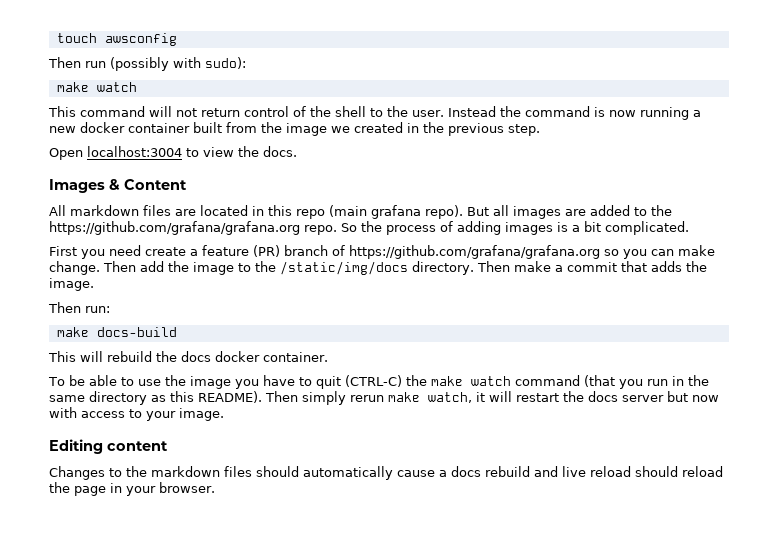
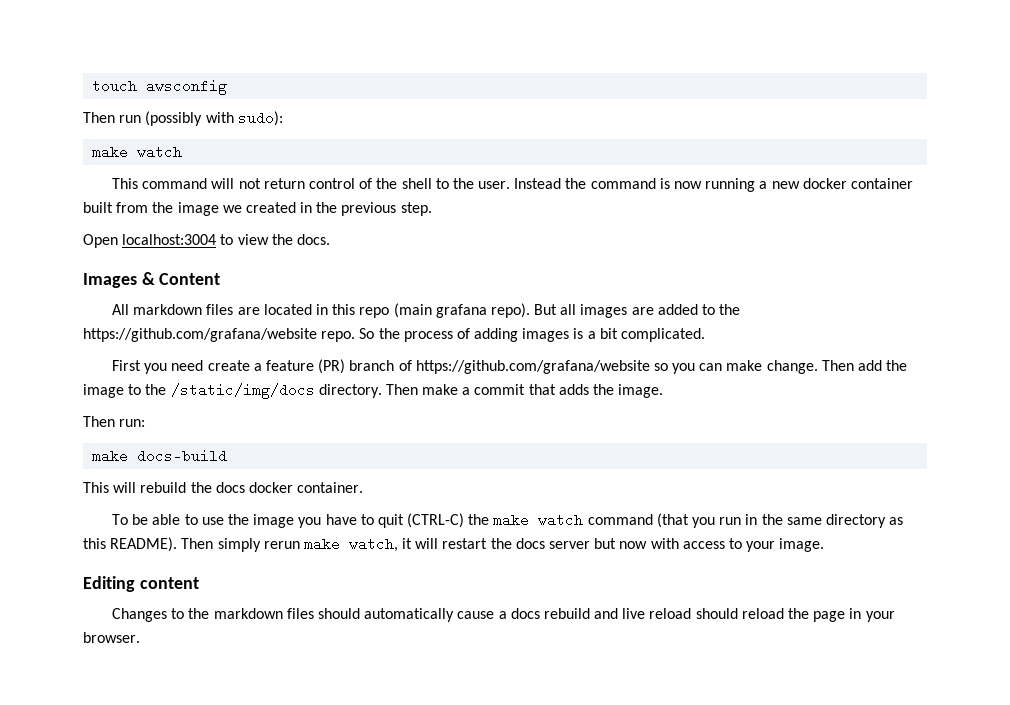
- But all images are added to the https://github.com/grafana/grafana.org repo.
+ But all images are added to the https://github.com/grafana/website repo.
- First you need create a feature (PR) branch of https://github.com/grafana/grafana.org so you can make change.
+ First you need create a feature (PR) branch of https://github.com/grafana/website so you can make change.

